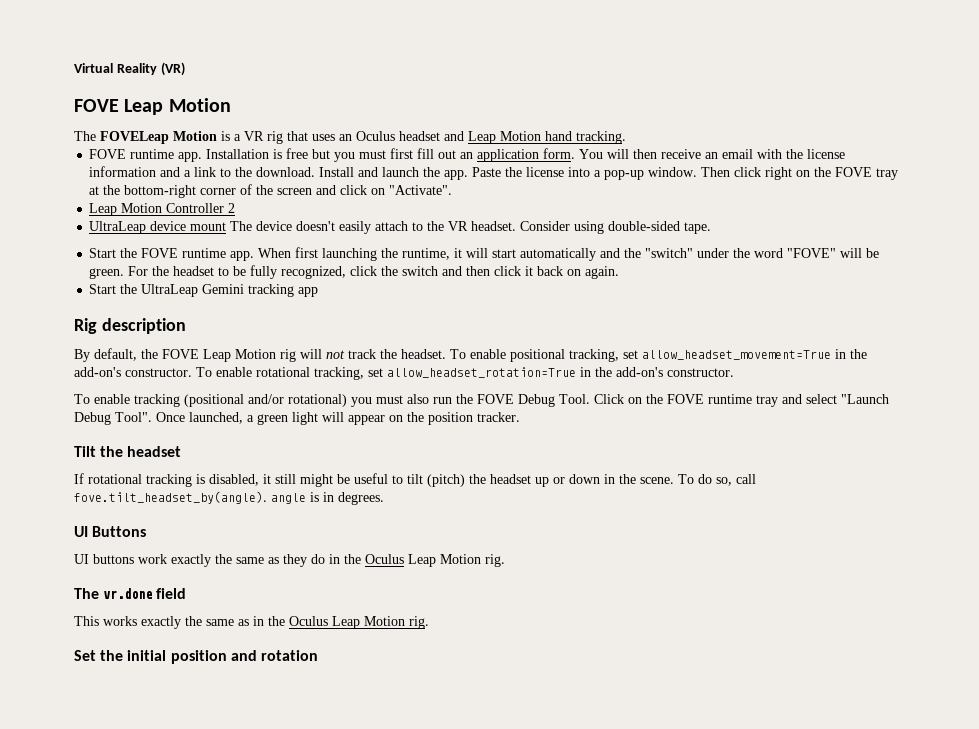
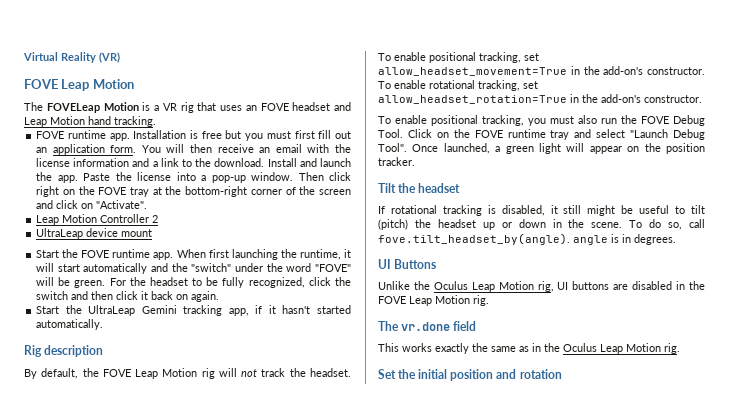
- The FOVELeap Motion is a VR rig that uses an Oculus headset and Leap Motion hand tracking.
+ The FOVELeap Motion is a VR rig that uses an FOVE headset and Leap Motion hand tracking.
- UltraLeap device mount The device doesn't easily attach to the VR headset. Consider using double-sided tape.
+ UltraLeap device mount
- Start the UltraLeap Gemini tracking app
+ Start the UltraLeap Gemini tracking app, if it hasn't started automatically.
- To enable tracking (positional and/or rotational) you must also run the FOVE Debug Tool.
+ To enable positional tracking, you must also run the FOVE Debug Tool.
- UI buttons work exactly the same as they do in the Oculus Leap Motion rig.
+ Unlike the Oculus Leap Motion rig, UI buttons are disabled in the FOVE Leap Motion rig.

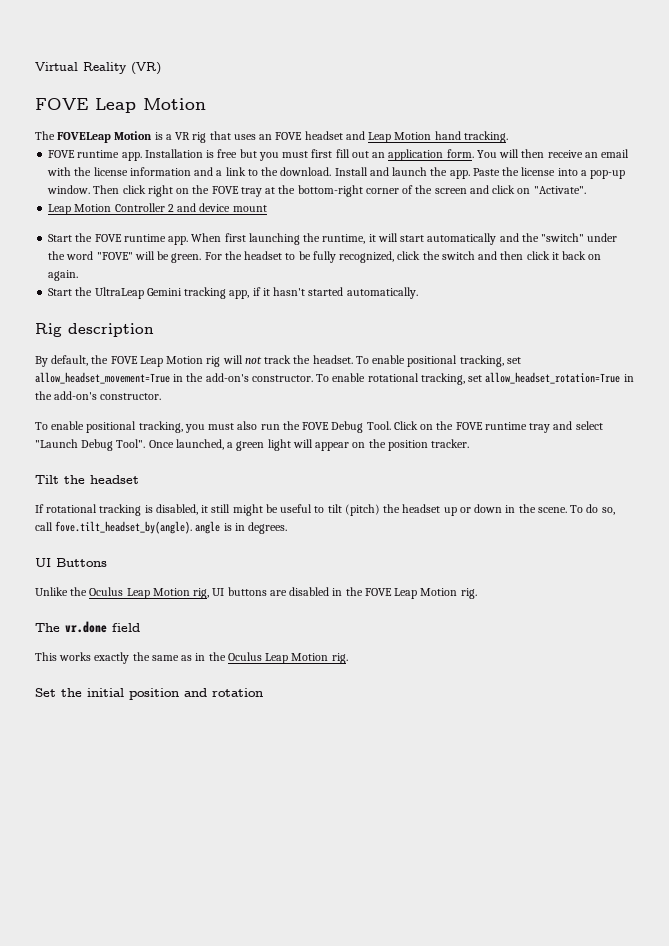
- Leap Motion Controller 2
- UltraLeap device mount
+ Leap Motion Controller 2 and device mount

